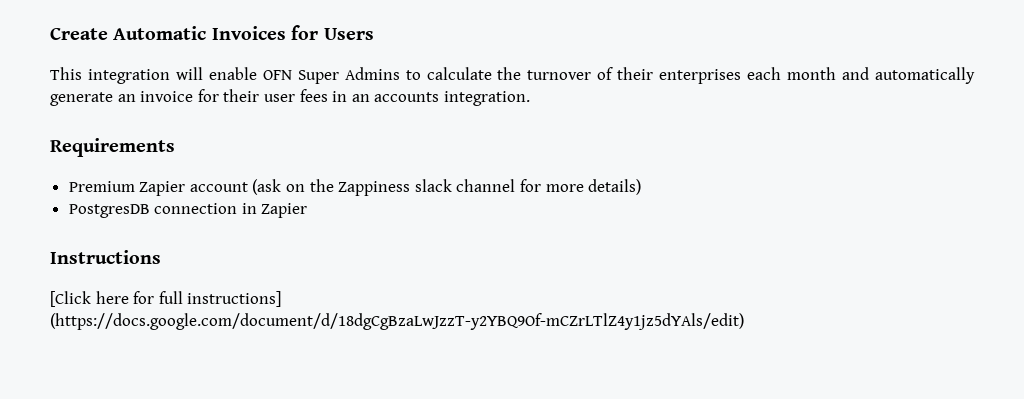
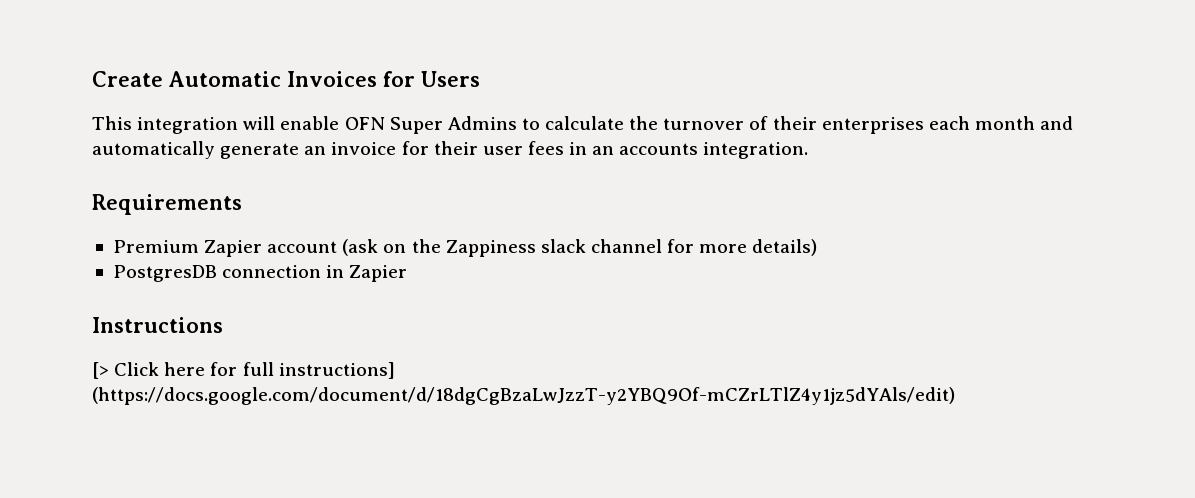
- [Click here for full instructions] (https://docs.google.com/document/d/18dgCgBzaLwJzzT-y2YBQ9Of-mCZrLTlZ4y1jz5dYAls/edit)
+ [> Click here for full instructions] (https://docs.google.com/document/d/18dgCgBzaLwJzzT-y2YBQ9Of-mCZrLTlZ4y1jz5dYAls/edit)

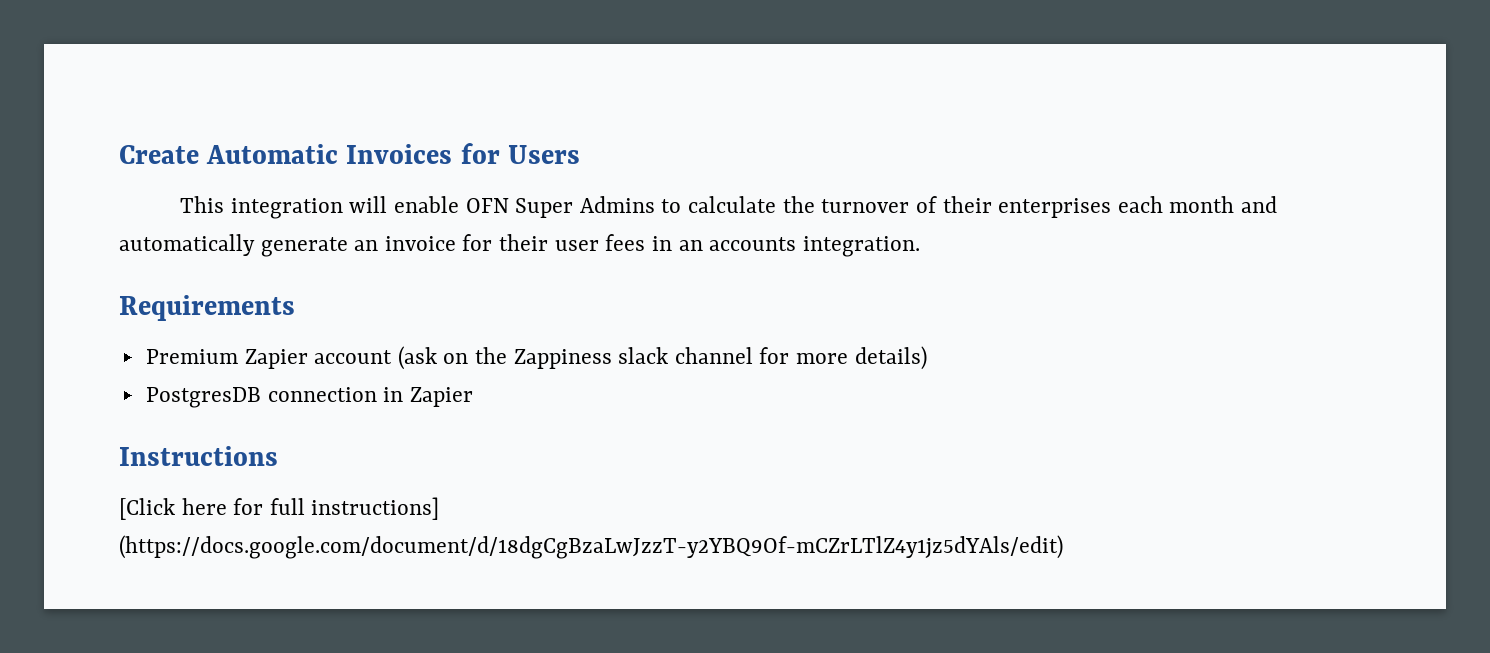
- [> Click here for full instructions] (https://docs.google.com/document/d/18dgCgBzaLwJzzT-y2YBQ9Of-mCZrLTlZ4y1jz5dYAls/edit)
+ [Click here for full instructions] (https://docs.google.com/document/d/18dgCgBzaLwJzzT-y2YBQ9Of-mCZrLTlZ4y1jz5dYAls/edit)

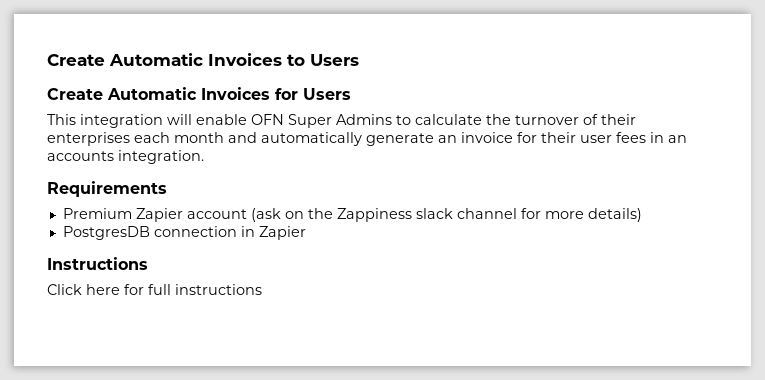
+ Create Automatic Invoices to Users
- [Click here for full instructions] (https://docs.google.com/document/d/18dgCgBzaLwJzzT-y2YBQ9Of-mCZrLTlZ4y1jz5dYAls/edit)
+ Click here for full instructions

